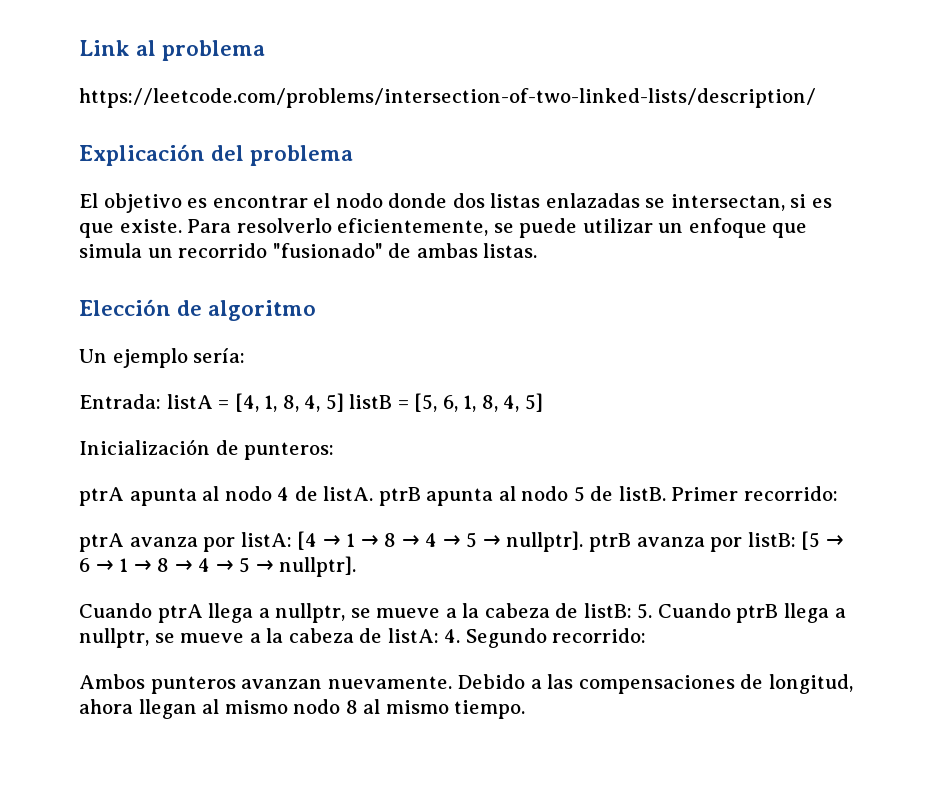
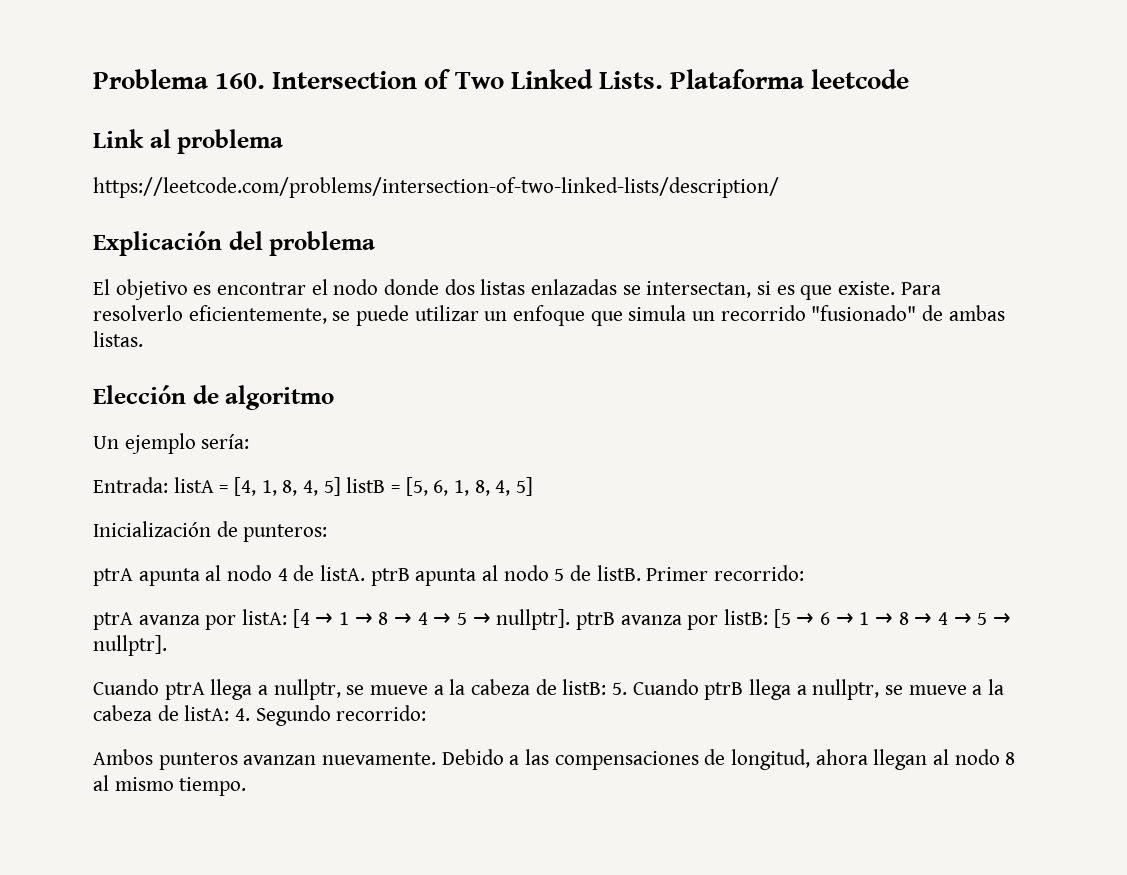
+ Problema 160. Intersection of Two Linked Lists. Plataforma leetcode
- Debido a las compensaciones de longitud, ahora llegan al mismo nodo 8 al mismo tiempo.
+ Debido a las compensaciones de longitud, ahora llegan al nodo 8 al mismo tiempo.

